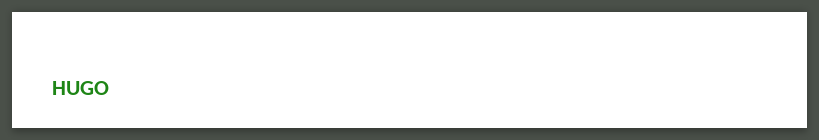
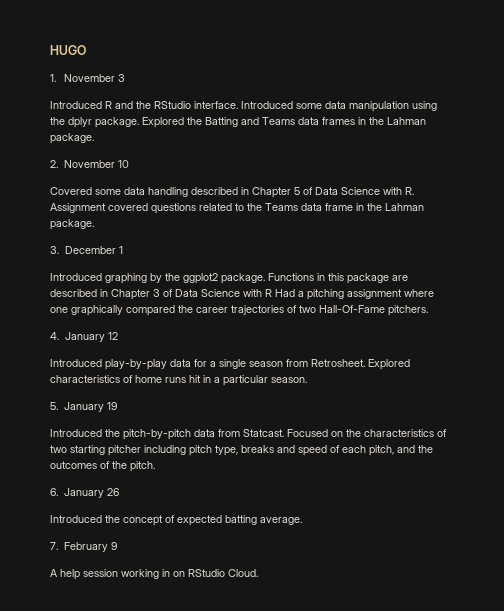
+ 1. November 3
+ Introduced R and the RStudio interface. Introduced some data manipulation using the dplyr package. Explored the Batting and Teams data frames in the Lahman package.
+ 2. November 10
+ Covered some data handling described in Chapter 5 of Data Science with R. Assignment covered questions related to the Teams data frame in the Lahman package.
+ 3. December 1
+ Introduced graphing by the ggplot2 package. Functions in this package are described in Chapter 3 of Data Science with R Had a pitching assignment where one graphically compared the career trajectories of two Hall-Of-Fame pitchers.
+ 4. January 12
+ Introduced play-by-play data for a single season from Retrosheet. Explored characteristics of home runs hit in a particular season.
+ 5. January 19
+ Introduced the pitch-by-pitch data from Statcast. Focused on the characteristics of two starting pitcher including pitch type, breaks and speed of each pitch, and the outcomes of the pitch.
+ 6. January 26
+ Introduced the concept of expected batting average.
+ 7. February 9
+ A help session working in on RStudio Cloud.

